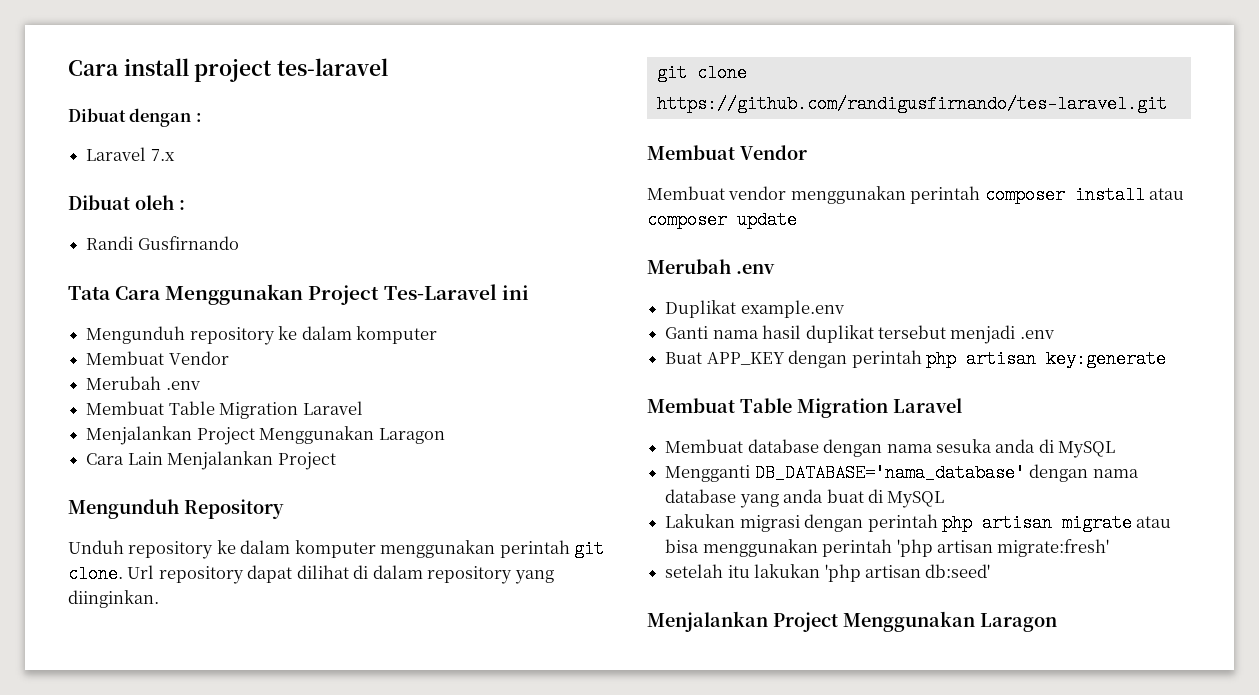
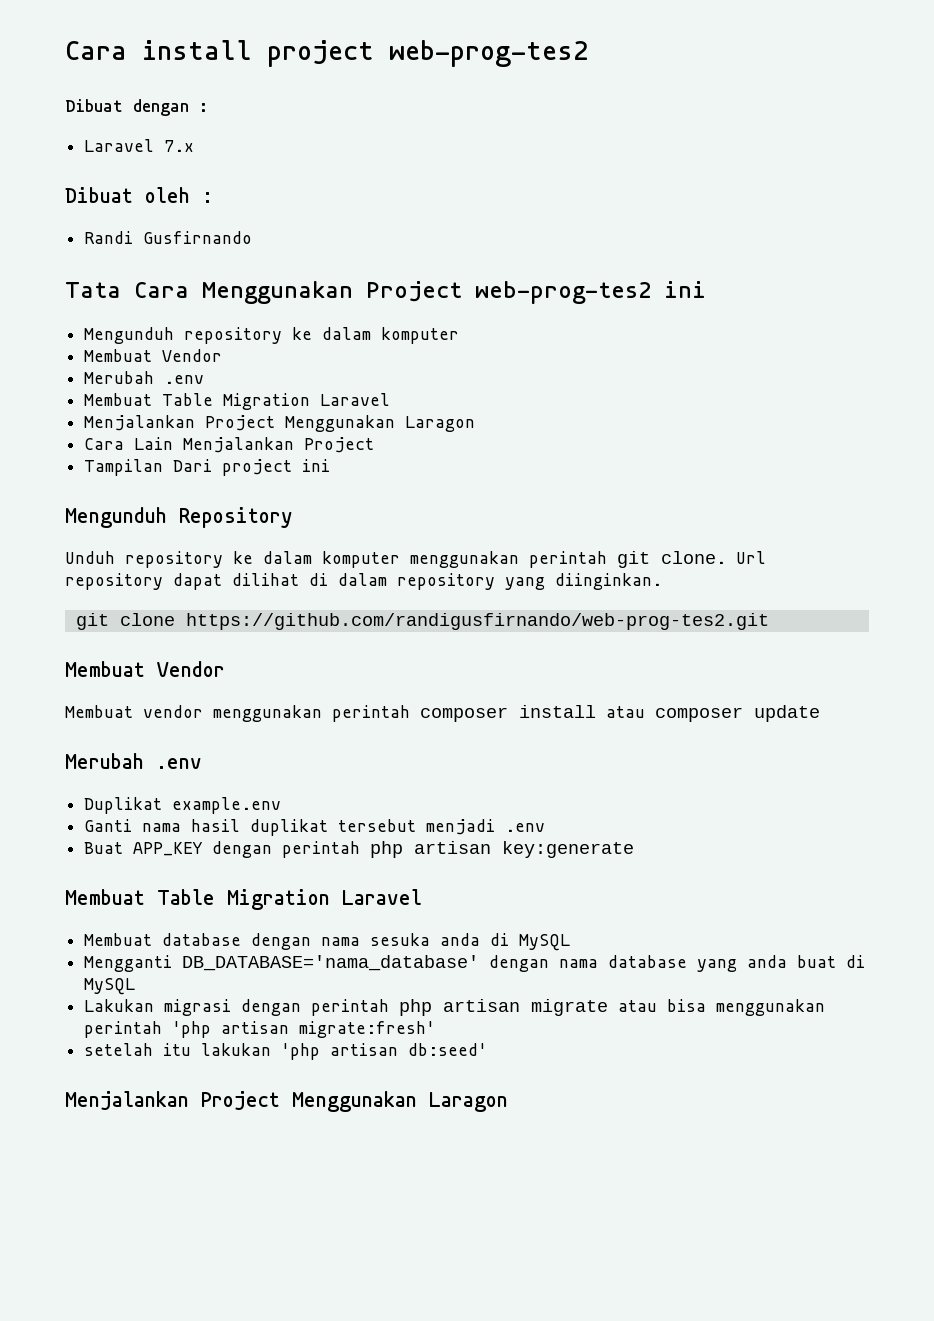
- Cara install project tes-laravel
+ Cara install project web-prog-tes2
- Tata Cara Menggunakan Project Tes-Laravel ini
+ Tata Cara Menggunakan Project web-prog-tes2 ini
+ Tampilan Dari project ini
- git clone https://github.com/randigusfirnando/tes-laravel.git
+ git clone https://github.com/randigusfirnando/web-prog-tes2.git

